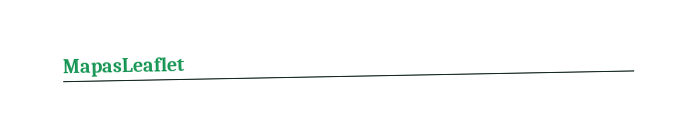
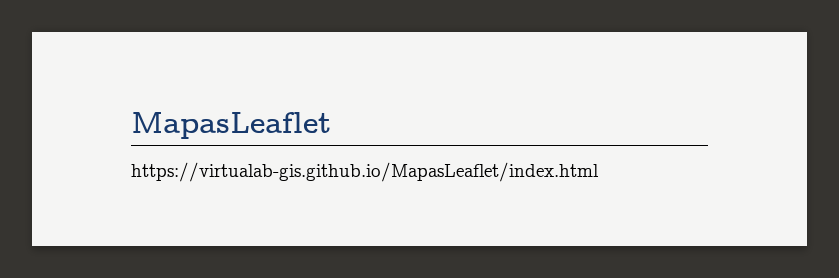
+ https://virtualab-gis.github.io/MapasLeaflet/index.html

